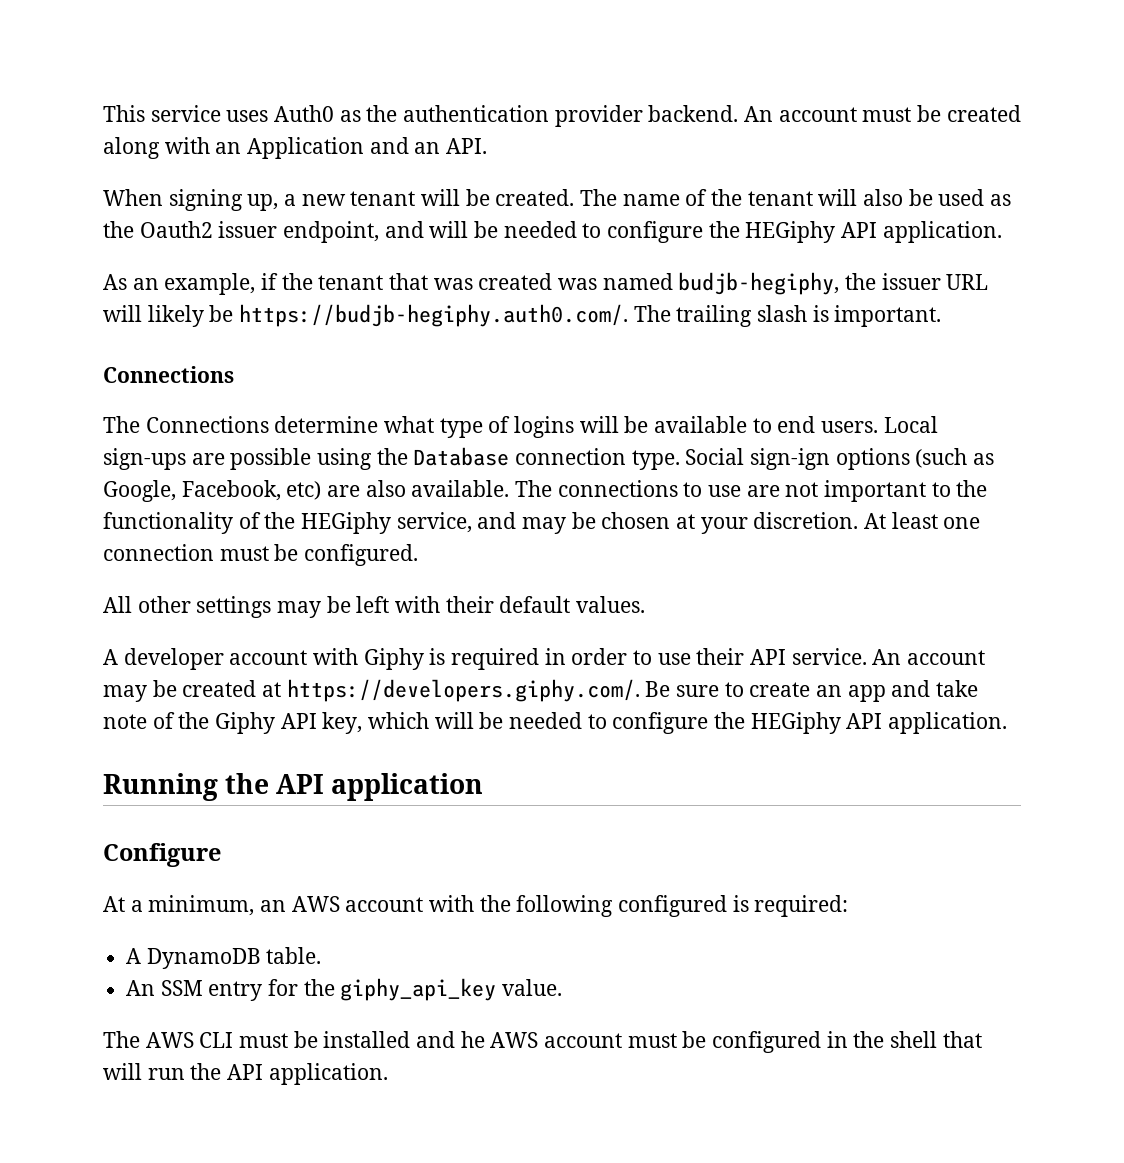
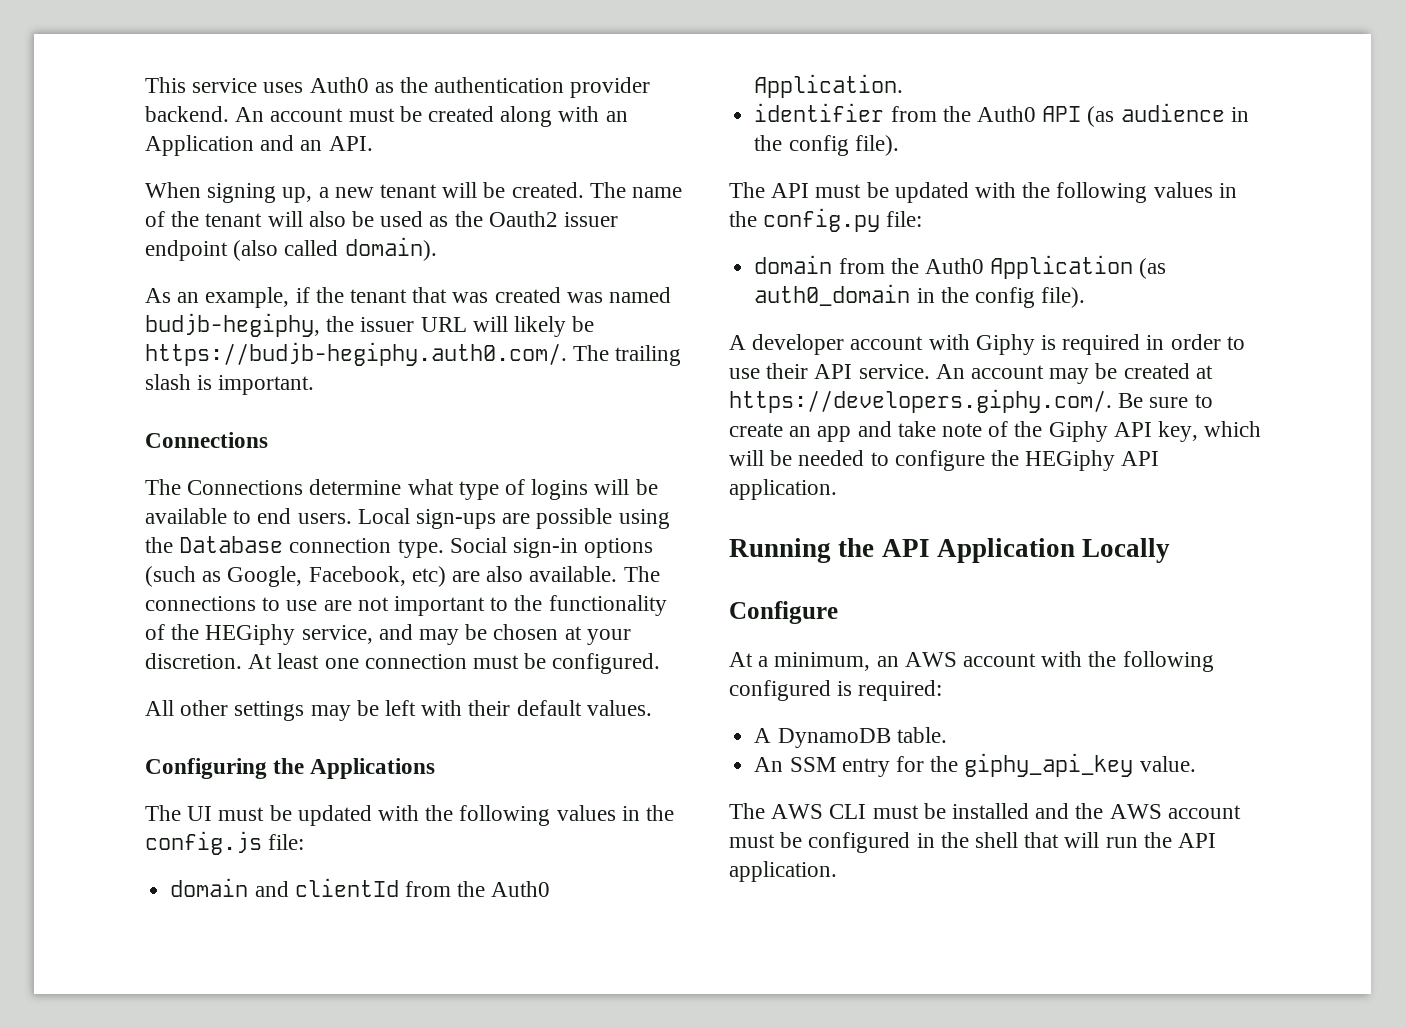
- The name of the tenant will also be used as the Oauth2 issuer endpoint, and will be needed to configure the HEGiphy API application.
+ The name of the tenant will also be used as the Oauth2 issuer endpoint (also called domain).
- Social sign-ign options (such as Google, Facebook, etc) are also available.
+ Social sign-in options (such as Google, Facebook, etc) are also available.
+ Configuring the Applications
+ The UI must be updated with the following values in the config.js file:
+ domain and clientId from the Auth0 Application.
+ identifier from the Auth0 API (as audience in the config file).
+ The API must be updated with the following values in the config.py file:
+ domain from the Auth0 Application (as auth0_domain in the config file).
- Running the API application
+ Running the API Application Locally
- The AWS CLI must be installed and he AWS account must be configured in the shell that will run the API application.
+ The AWS CLI must be installed and the AWS account must be configured in the shell that will run the API application.

